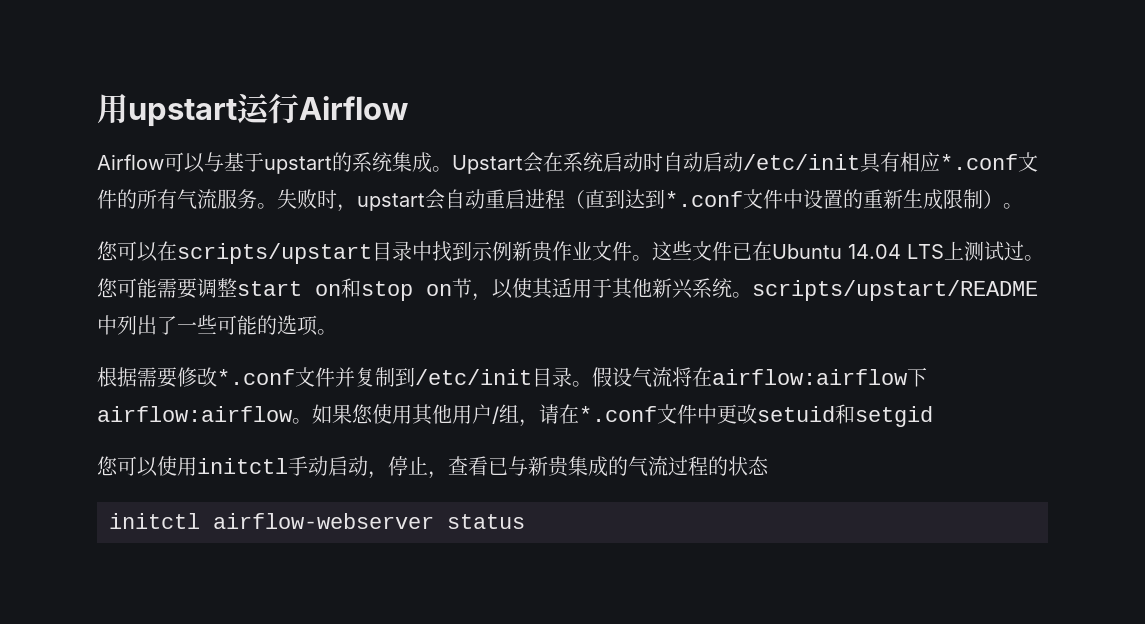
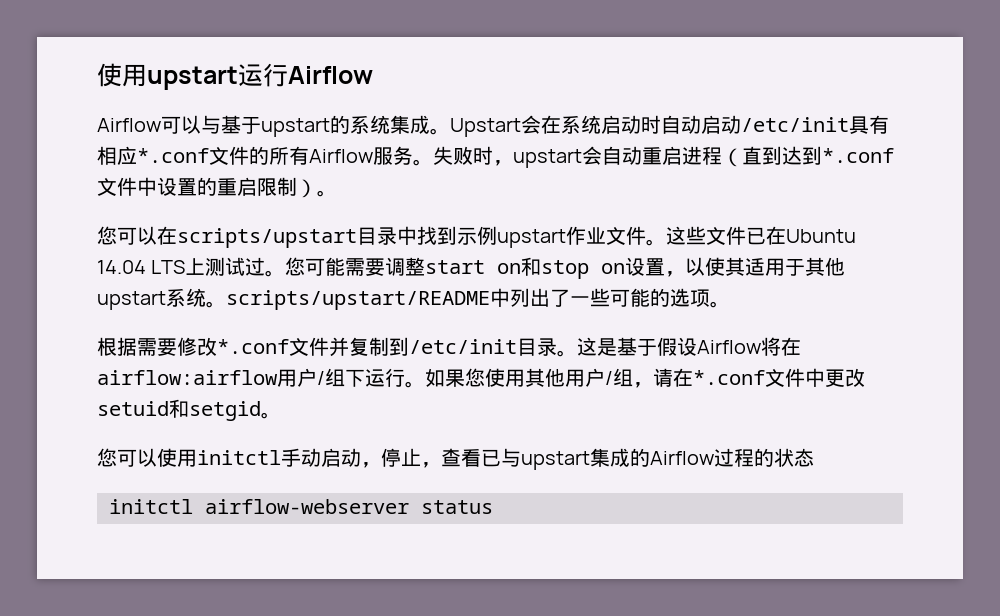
- 用upstart运行Airflow
+ 使用upstart运行Airflow
- Upstart会在系统启动时自动启动/etc/init具有相应*.conf文件的所有气流服务。
+ Upstart会在系统启动时自动启动/etc/init具有相应*.conf文件的所有Airflow服务。
- 失败时，upstart会自动重启进程（直到达到*.conf文件中设置的重新生成限制）。
+ 失败时，upstart会自动重启进程（直到达到*.conf文件中设置的重启限制）。
- 您可以在scripts/upstart目录中找到示例新贵作业文件。
+ 您可以在scripts/upstart目录中找到示例upstart作业文件。
- 您可能需要调整start on和stop on节，以使其适用于其他新兴系统。scripts/upstart/README中列出了一些可能的选项。
+ 您可能需要调整start on和stop on设置，以使其适用于其他upstart系统。scripts/upstart/README中列出了一些可能的选项。
- 假设气流将在airflow:airflow下airflow:airflow。
+ 这是基于假设Airflow将在airflow:airflow用户/组下运行。
- 如果您使用其他用户/组，请在*.conf文件中更改setuid和setgid
+ 如果您使用其他用户/组，请在*.conf文件中更改setuid和setgid。
- 您可以使用initctl手动启动，停止，查看已与新贵集成的气流过程的状态
+ 您可以使用initctl手动启动，停止，查看已与upstart集成的Airflow过程的状态

